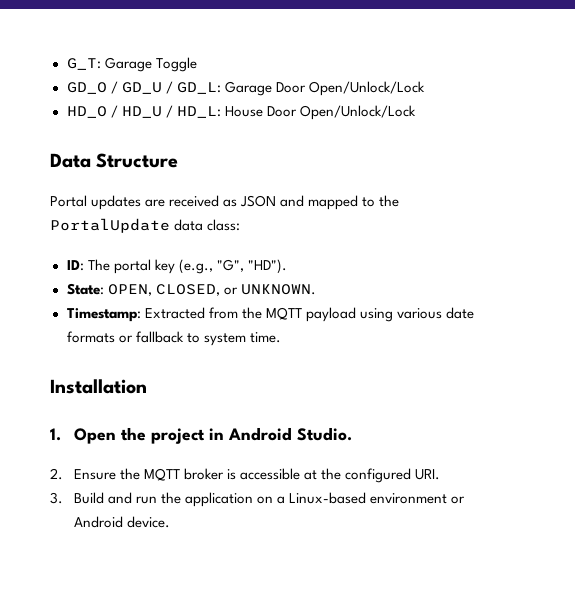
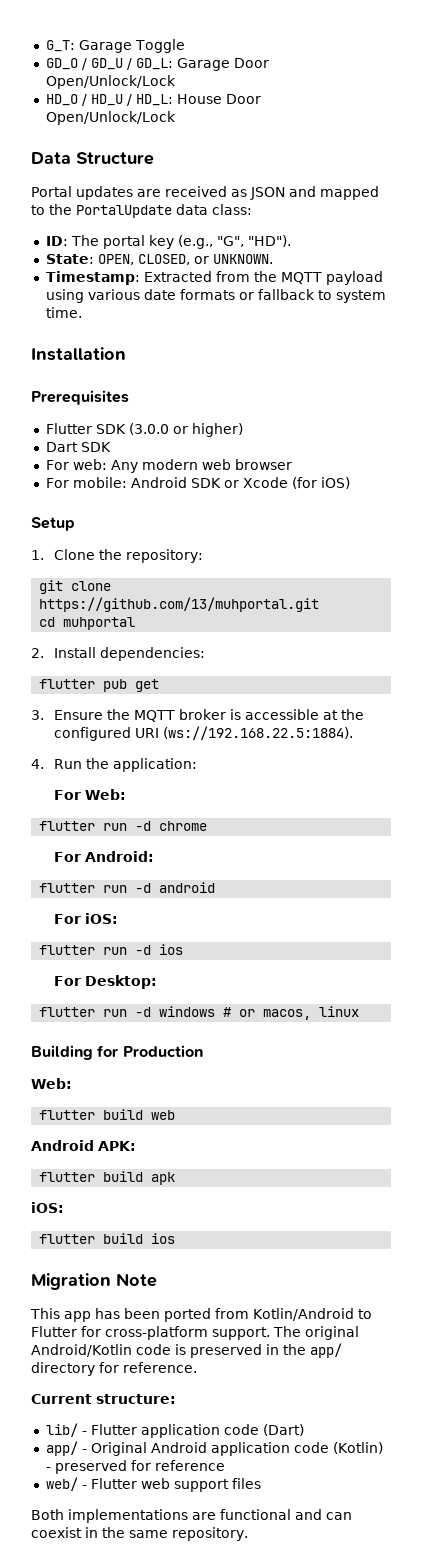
- 1. Open the project in Android Studio.
- 2. Ensure the MQTT broker is accessible at the configured URI.
- 3. Build and run the application on a Linux-based environment or Android device.
+ Prerequisites
+ Flutter SDK (3.0.0 or higher)
+ Dart SDK
+ For web: Any modern web browser
+ For mobile: Android SDK or Xcode (for iOS)
+ Setup
+ 1. Clone the repository:
+ git clone https://github.com/13/muhportal.git
+ cd muhportal
+ 2. Install dependencies:
+ flutter pub get
+ 3. Ensure the MQTT broker is accessible at the configured URI (ws://192.168.22.5:1884).
+ 4. Run the application:
+ For Web:
+ flutter run -d chrome
+ For Android:
+ flutter run -d android
+ For iOS:
+ flutter run -d ios
+ For Desktop:
+ flutter run -d windows # or macos, linux
+ Building for Production
+ Web:
+ flutter build web
+ Android APK:
+ flutter build apk
+ iOS:
+ flutter build ios
+ Migration Note
+ This app has been ported from Kotlin/Android to Flutter for cross-platform support. The original Android/Kotlin code is preserved in the app/ directory for reference.
+ Current structure:
+ lib/ - Flutter application code (Dart)
+ app/ - Original Android application code (Kotlin) - preserved for reference
+ web/ - Flutter web support files
+ Both implementations are functional and can coexist in the same repository.

